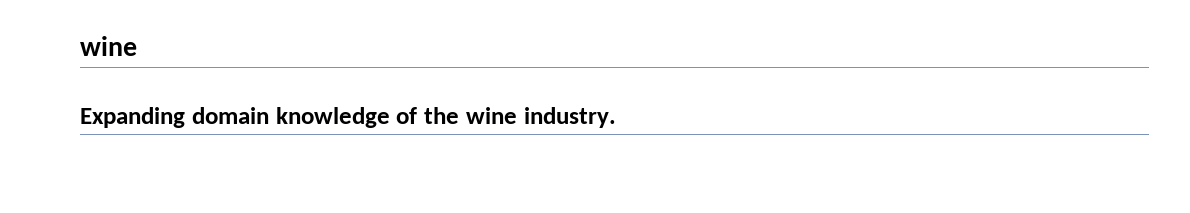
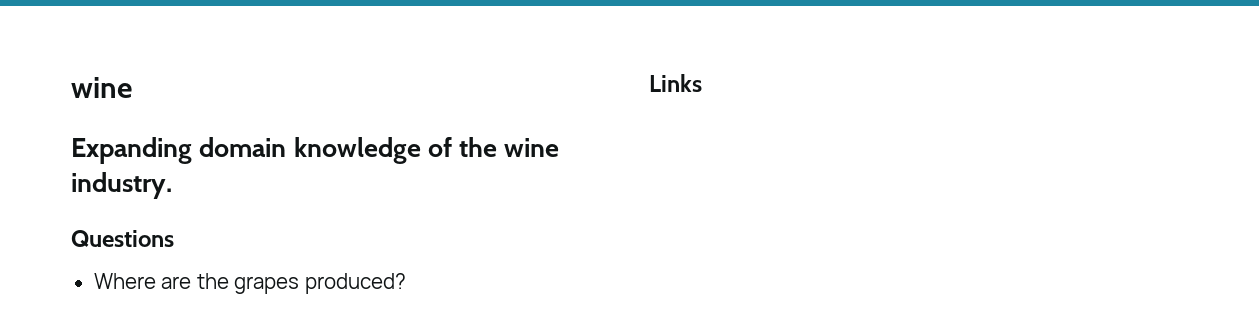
+ Questions
+ Where are the grapes produced?
+ Links

